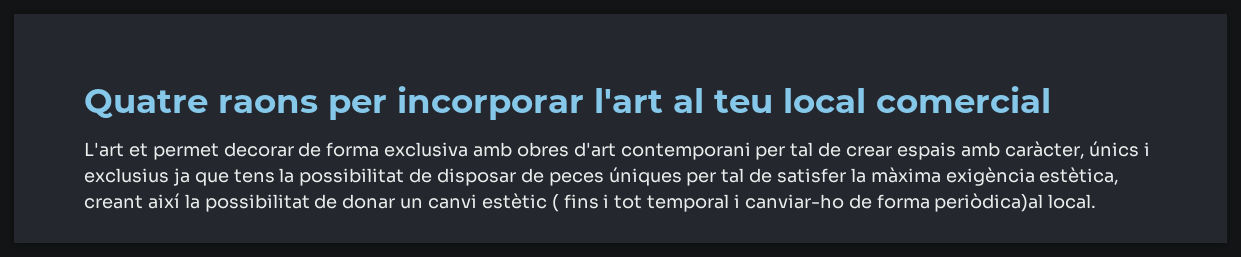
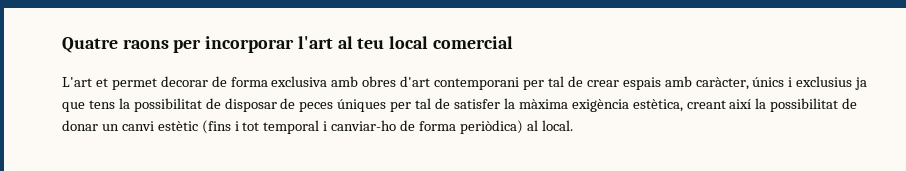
- L'art et permet decorar de forma exclusiva amb obres d'art contemporani per tal de crear espais amb caràcter, únics i exclusius ja que tens la possibilitat de disposar de peces úniques per tal de satisfer la màxima exigència estètica, creant així la possibilitat de donar un canvi estètic ( fins i tot temporal i canviar-ho de forma periòdica)al local.
+ L'art et permet decorar de forma exclusiva amb obres d'art contemporani per tal de crear espais amb caràcter, únics i exclusius ja que tens la possibilitat de disposar de peces úniques per tal de satisfer la màxima exigència estètica, creant així la possibilitat de donar un canvi estètic (fins i tot temporal i canviar-ho de forma periòdica) al local.

